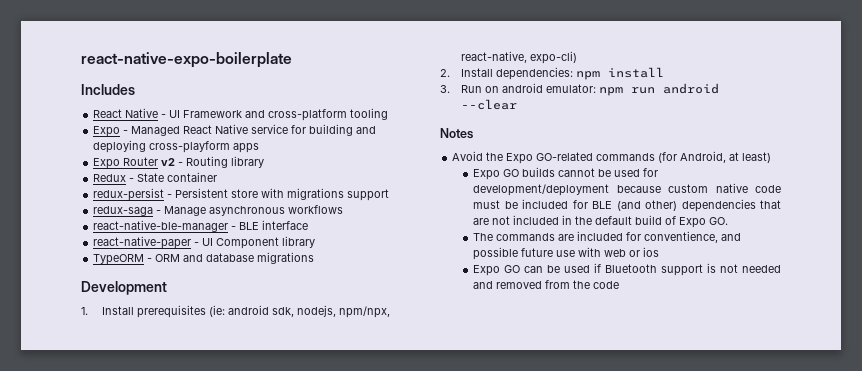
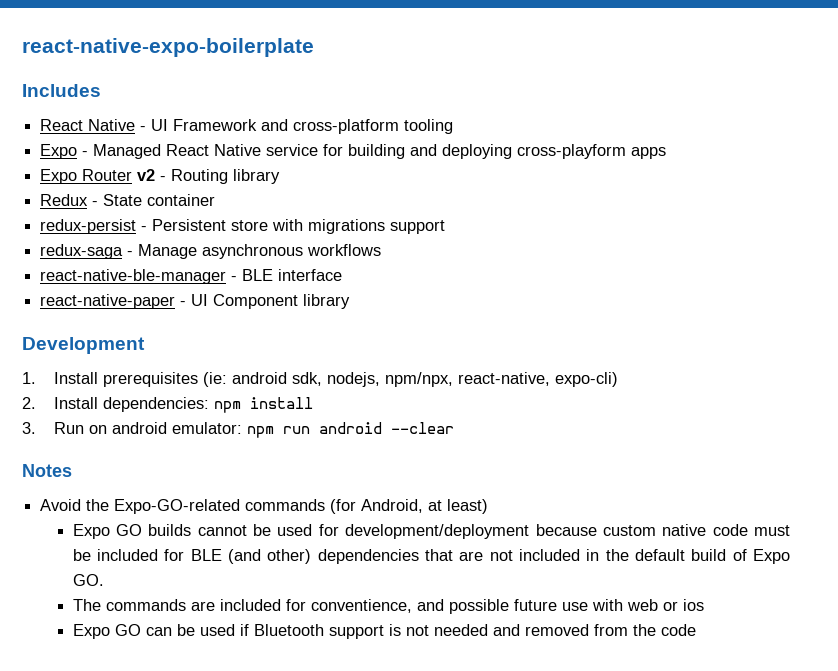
- TypeORM - ORM and database migrations
- Avoid the Expo GO-related commands (for Android, at least)
+ Avoid the Expo-GO-related commands (for Android, at least)

